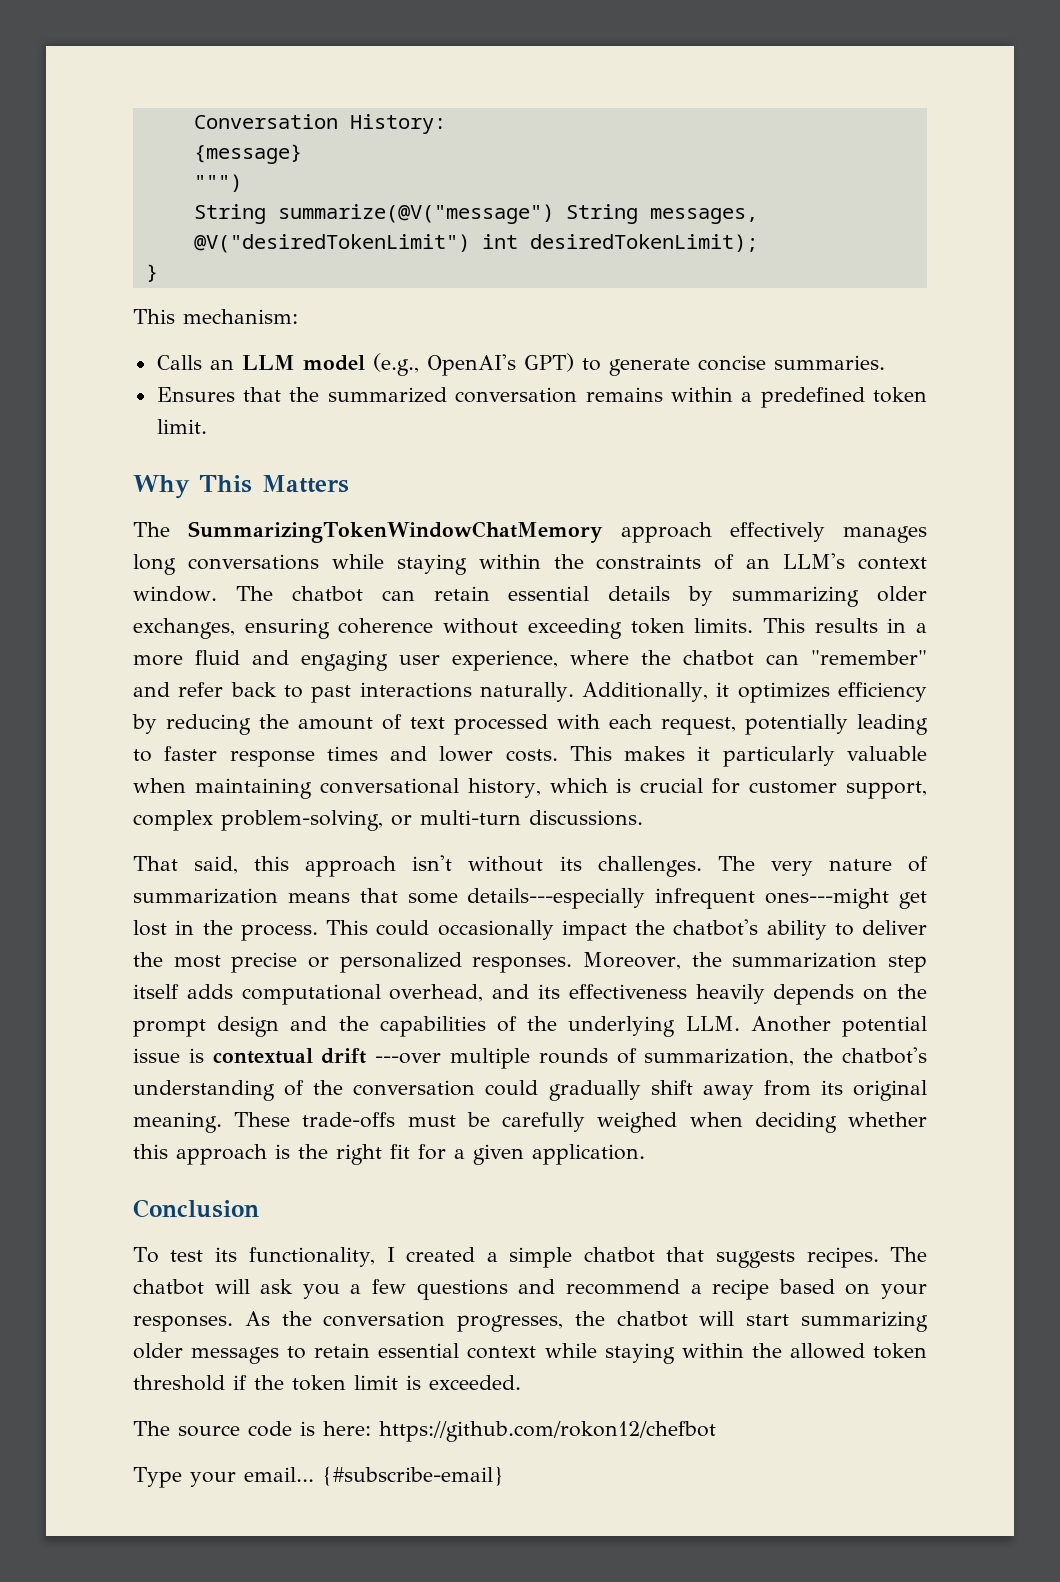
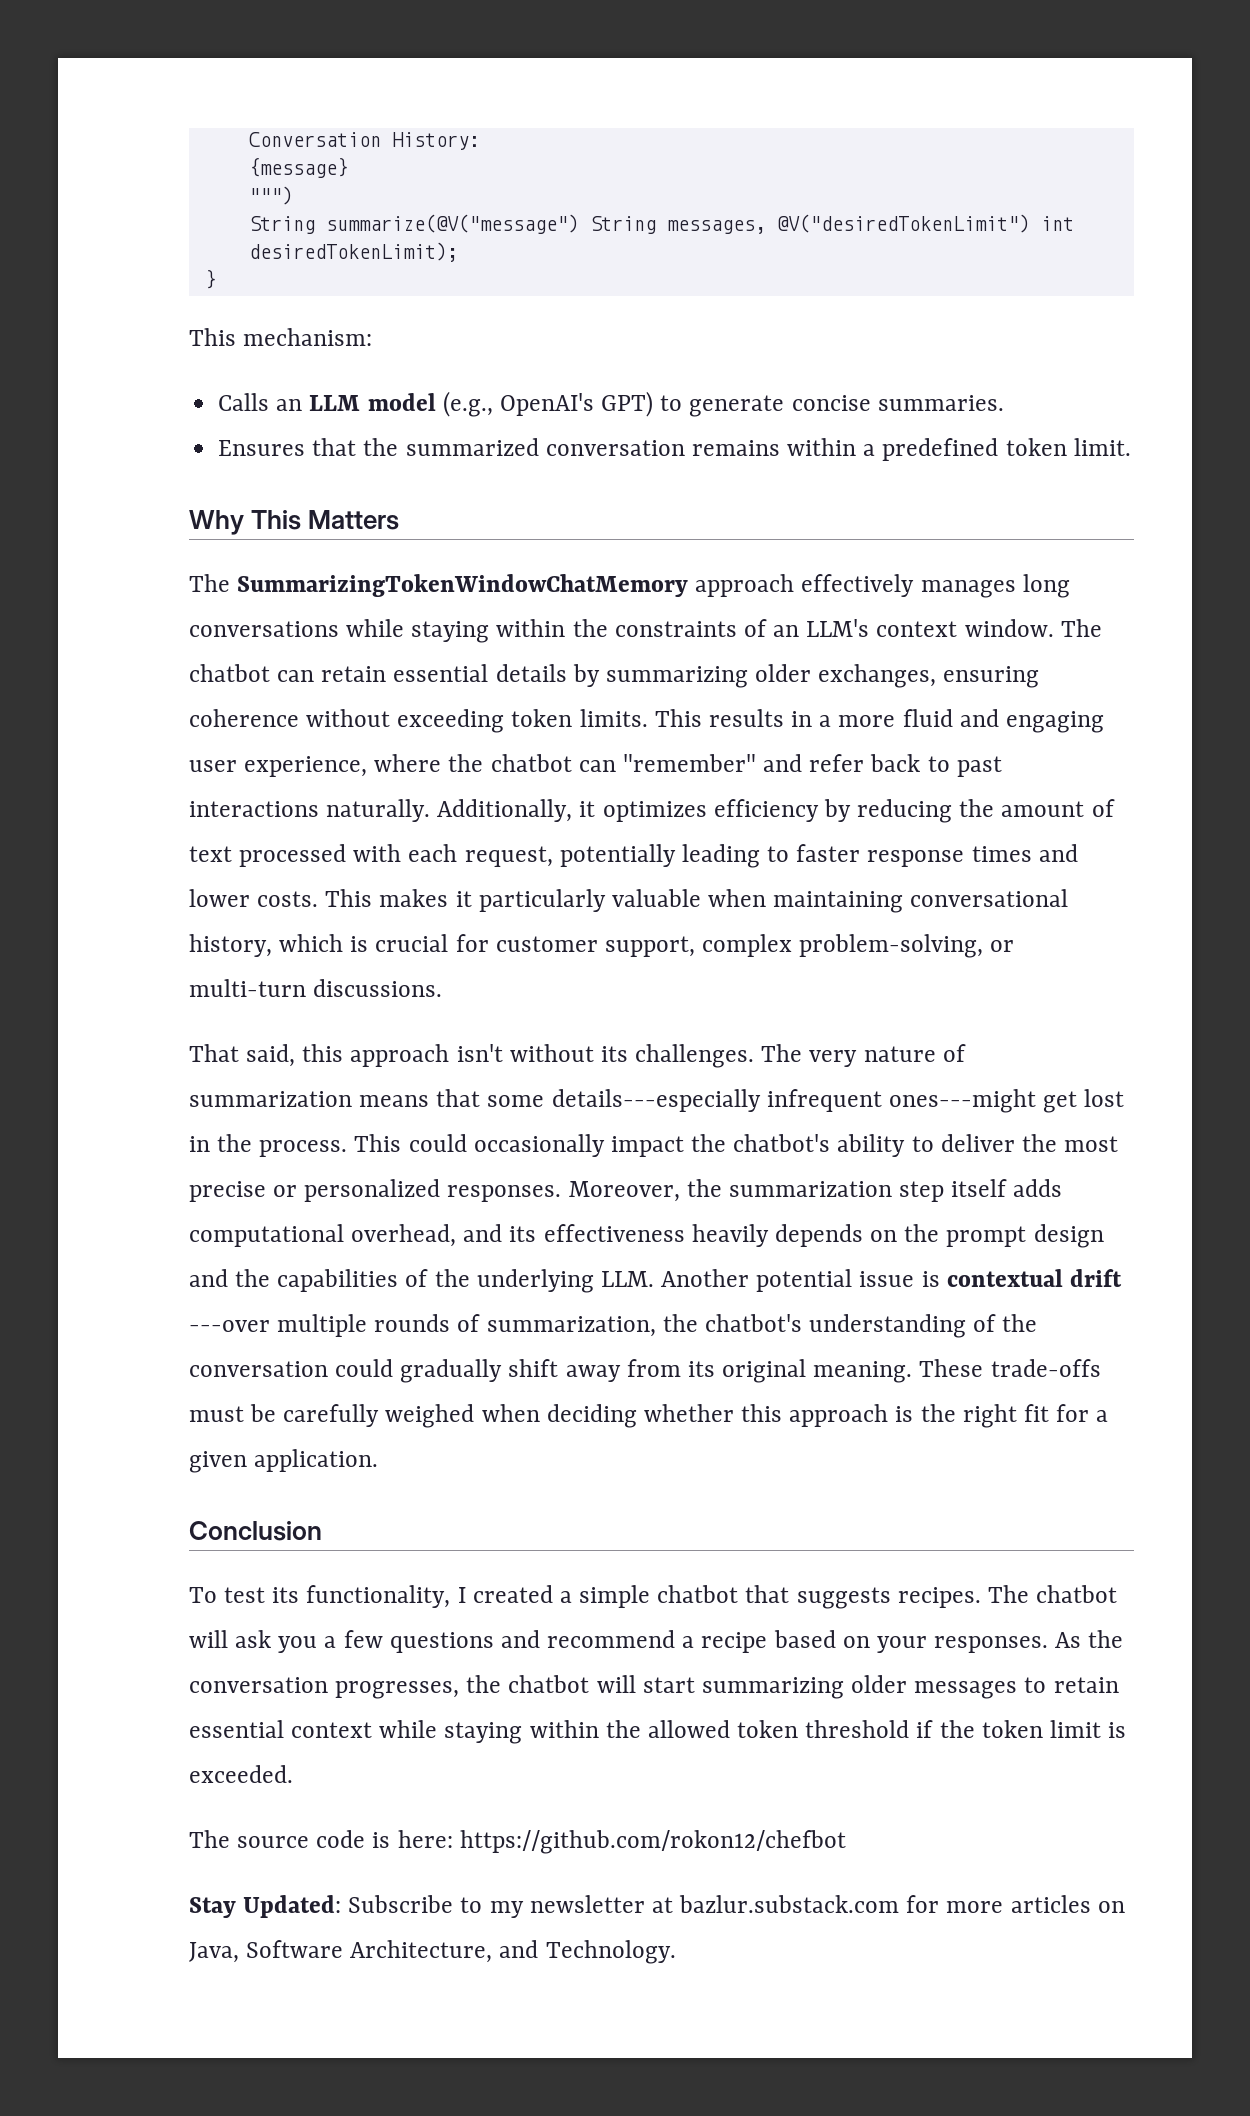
- Type your email... {#subscribe-email}
+ Stay Updated: Subscribe to my newsletter at bazlur.substack.com for more articles on Java, Software Architecture, and Technology.

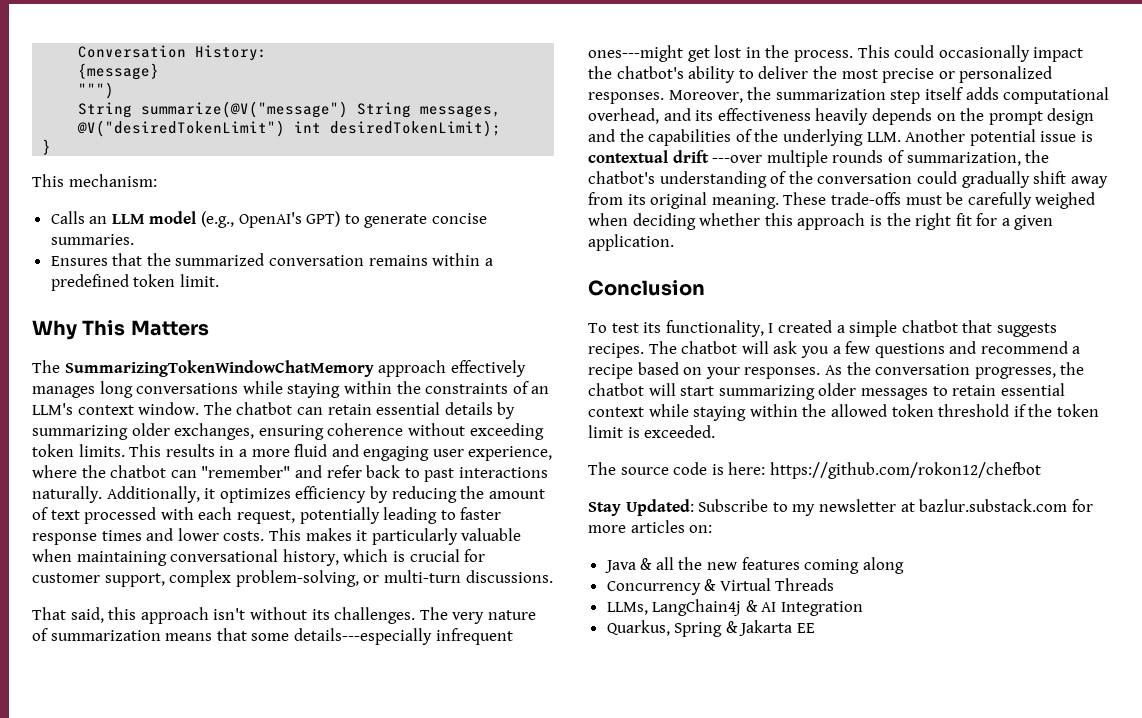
- Stay Updated: Subscribe to my newsletter at bazlur.substack.com for more articles on Java, Software Architecture, and Technology.
+ Stay Updated: Subscribe to my newsletter at bazlur.substack.com for more articles on:
+ Java & all the new features coming along
+ Concurrency & Virtual Threads
+ LLMs, LangChain4j & AI Integration
+ Quarkus, Spring & Jakarta EE

